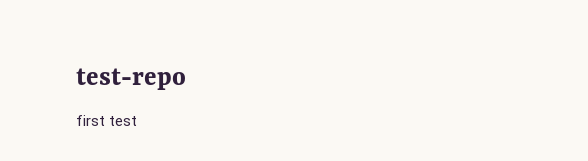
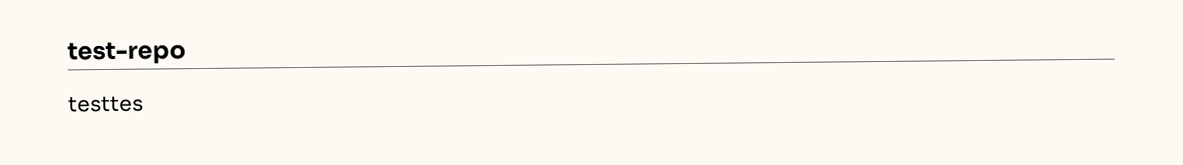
- first test
+ testtes

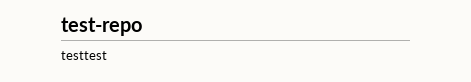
- testtes
+ testtest

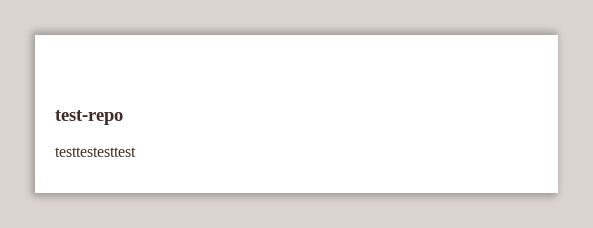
- testtest
+ testtestesttest

